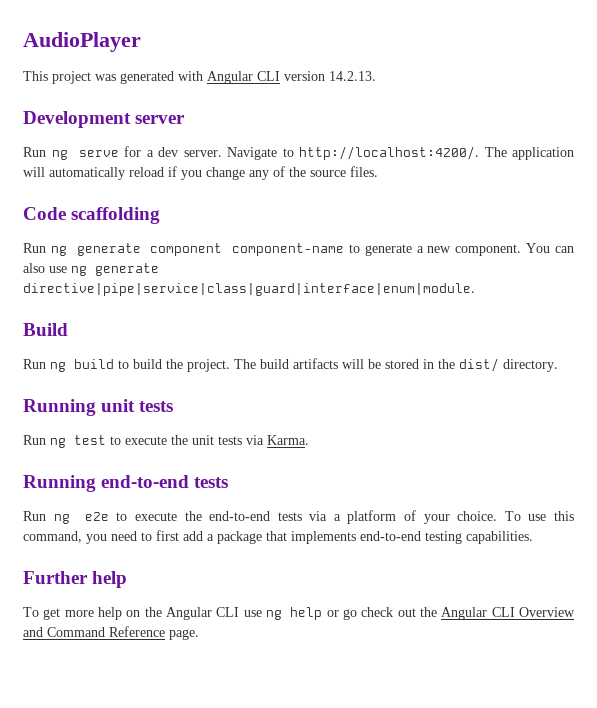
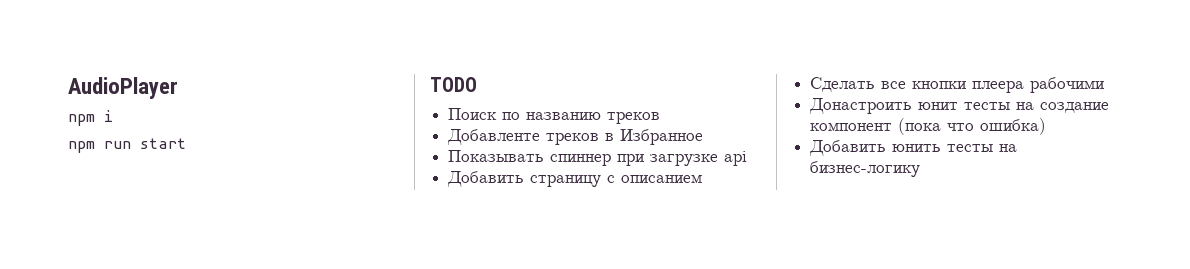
- This project was generated with Angular CLI version 14.2.13.
- Development server
- Run ng serve for a dev server. Navigate to http://localhost:4200/. The application will automatically reload if you change any of the source files.
- Code scaffolding
- Run ng generate component component-name to generate a new component. You can also use ng generate directive|pipe|service|class|guard|interface|enum|module.
- Build
- Run ng build to build the project. The build artifacts will be stored in the dist/ directory.
- Running unit tests
- Run ng test to execute the unit tests via Karma.
- Running end-to-end tests
- Run ng e2e to execute the end-to-end tests via a platform of your choice. To use this command, you need to first add a package that implements end-to-end testing capabilities.
- Further help
- To get more help on the Angular CLI use ng help or go check out the Angular CLI Overview and Command Reference page.
+ npm i
+ npm run start
+ TODO
+ Поиск по названию треков
+ Добавленте треков в Избранное
+ Показывать спиннер при загрузке api
+ Добавить страницу с описанием
+ Сделать все кнопки плеера рабочими
+ Донастроить юнит тесты на создание компонент (пока что ошибка)
+ Добавить юнить тесты на бизнес-логику

